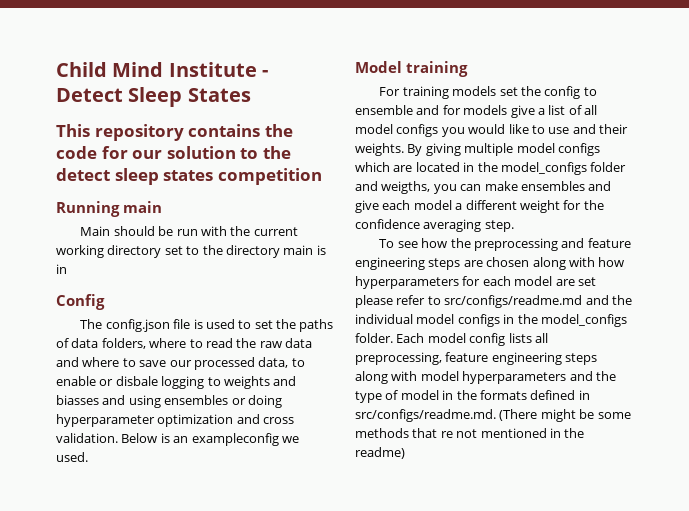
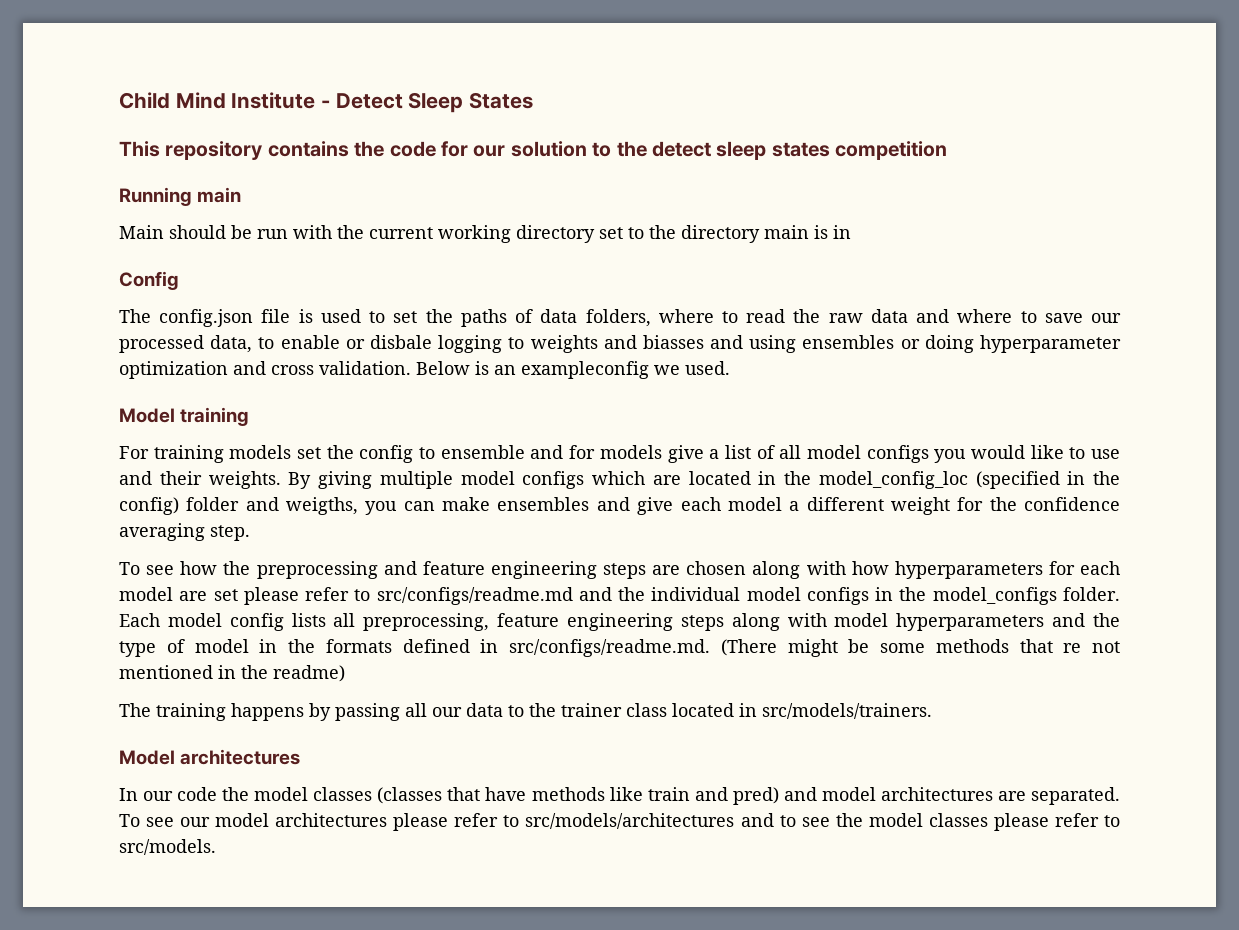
- By giving multiple model configs which are located in the model_configs folder and weigths, you can make ensembles and give each model a different weight for the confidence averaging step.
+ By giving multiple model configs which are located in the model_config_loc (specified in the config) folder and weigths, you can make ensembles and give each model a different weight for the confidence averaging step.
+ The training happens by passing all our data to the trainer class located in src/models/trainers.
+ Model architectures
+ In our code the model classes (classes that have methods like train and pred) and model architectures are separated. To see our model architectures please refer to src/models/architectures and to see the model classes please refer to src/models.

